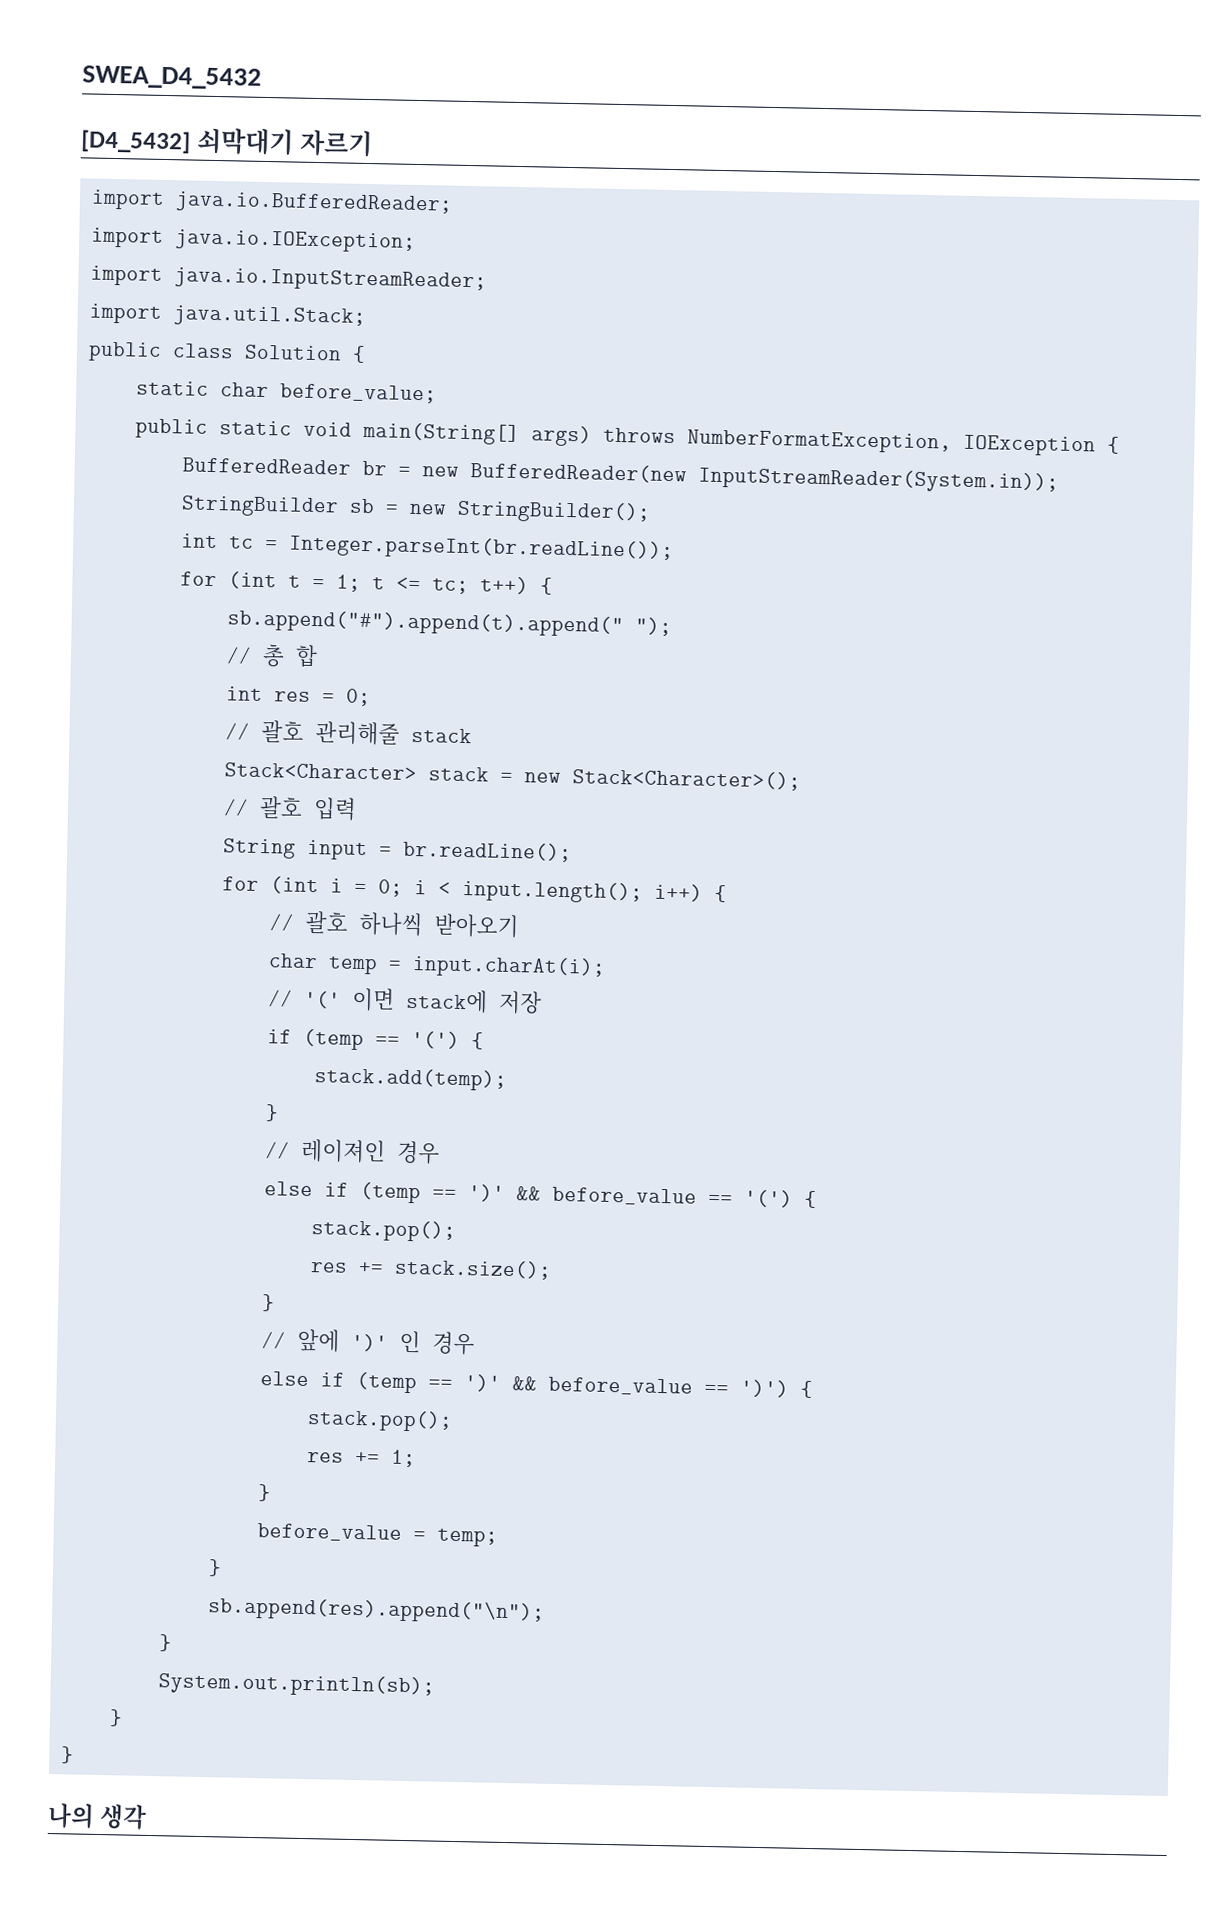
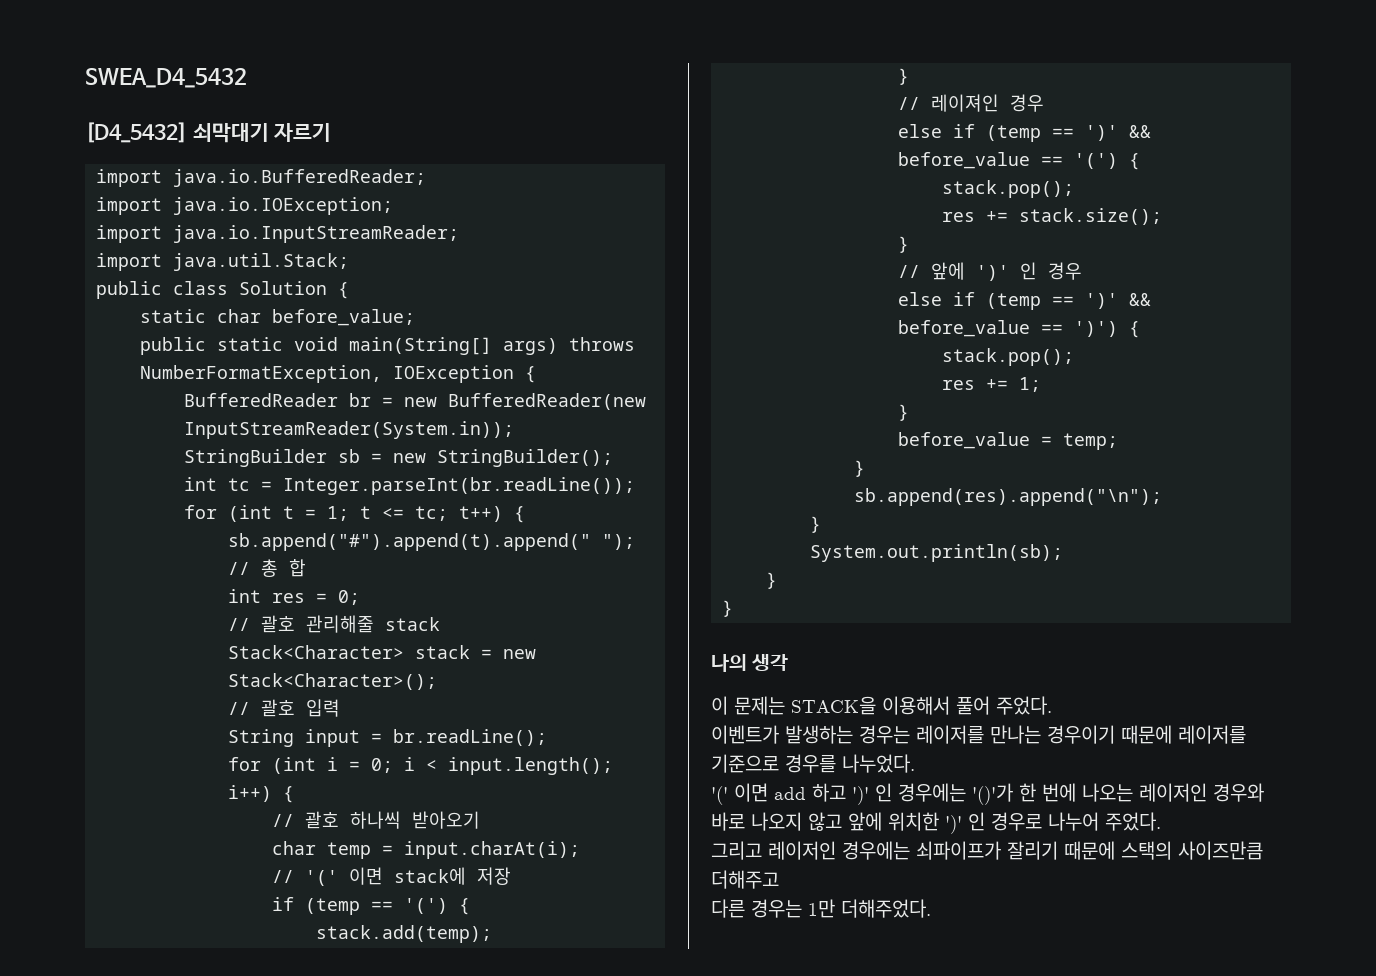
+ 이 문제는 STACK을 이용해서 풀어 주었다.
+ 이벤트가 발생하는 경우는 레이저를 만나는 경우이기 때문에 레이저를 기준으로 경우를 나누었다.
+ '(' 이면 add 하고 ')' 인 경우에는 '()'가 한 번에 나오는 레이저인 경우와 바로 나오지 않고 앞에 위치한 ')' 인 경우로 나누어 주었다.
+ 그리고 레이저인 경우에는 쇠파이프가 잘리기 때문에 스택의 사이즈만큼 더해주고
+ 다른 경우는 1만 더해주었다.

